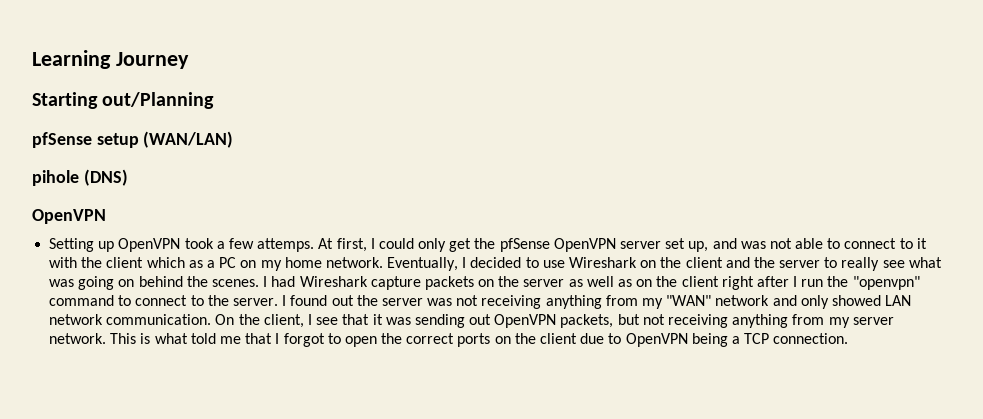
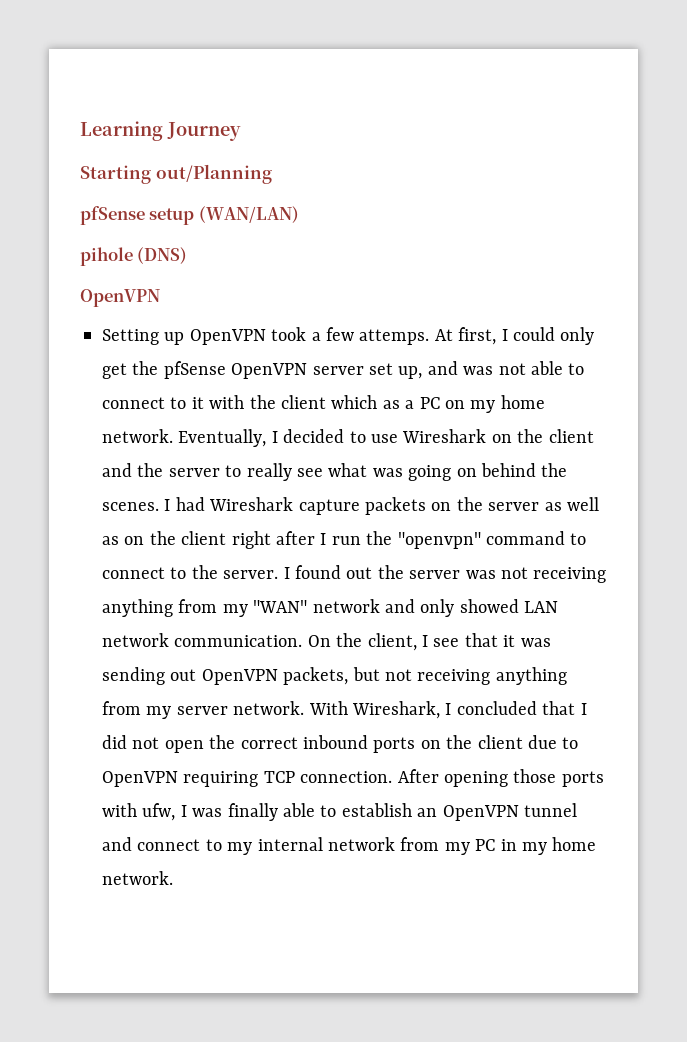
- This is what told me that I forgot to open the correct ports on the client due to OpenVPN being a TCP connection.
+ With Wireshark, I concluded that I did not open the correct inbound ports on the client due to OpenVPN requiring TCP connection. After opening those ports with ufw, I was finally able to establish an OpenVPN tunnel and connect to my internal network from my PC in my home network.

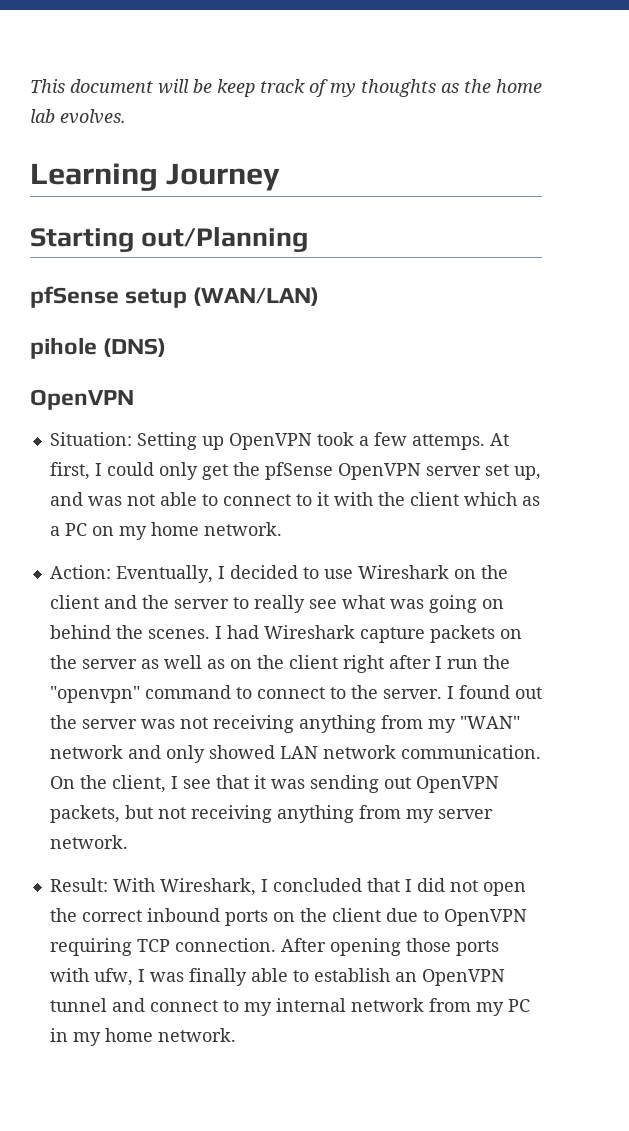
+ This document will be keep track of my thoughts as the home lab evolves.
- Setting up OpenVPN took a few attemps.
+ Situation: Setting up OpenVPN took a few attemps.
- At first, I could only get the pfSense OpenVPN server set up, and was not able to connect to it with the client which as a PC on my home network. Eventually, I decided to use Wireshark on the client and the server to really see what was going on behind the scenes.
+ At first, I could only get the pfSense OpenVPN server set up, and was not able to connect to it with the client which as a PC on my home network.
+ Action: Eventually, I decided to use Wireshark on the client and the server to really see what was going on behind the scenes.
- On the client, I see that it was sending out OpenVPN packets, but not receiving anything from my server network. With Wireshark, I concluded that I did not open the correct inbound ports on the client due to OpenVPN requiring TCP connection.
+ On the client, I see that it was sending out OpenVPN packets, but not receiving anything from my server network.
+ Result: With Wireshark, I concluded that I did not open the correct inbound ports on the client due to OpenVPN requiring TCP connection.

